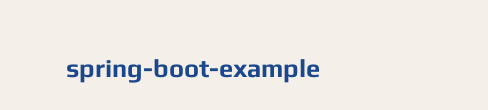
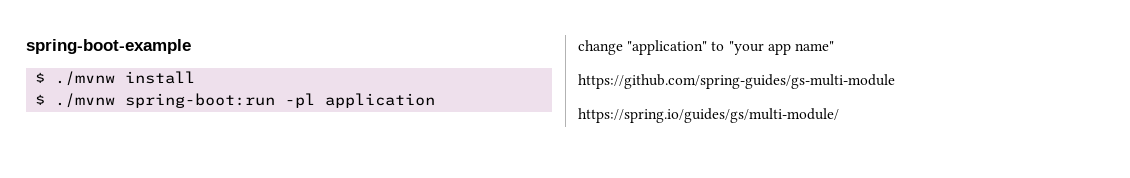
+ $ ./mvnw install
+ $ ./mvnw spring-boot:run -pl application
+ change "application" to "your app name"
+ https://github.com/spring-guides/gs-multi-module
+ https://spring.io/guides/gs/multi-module/

